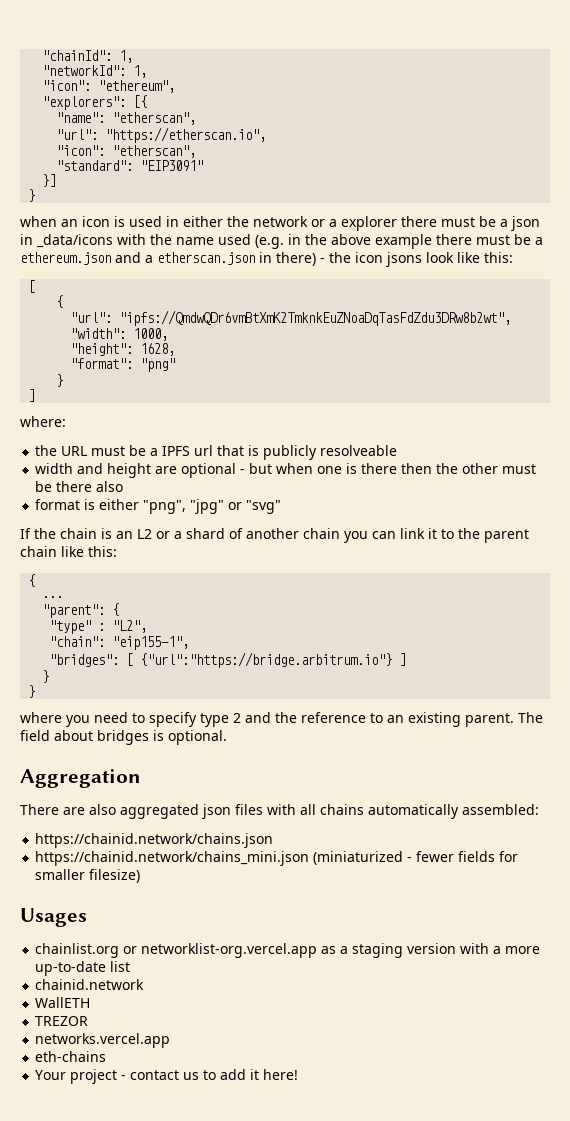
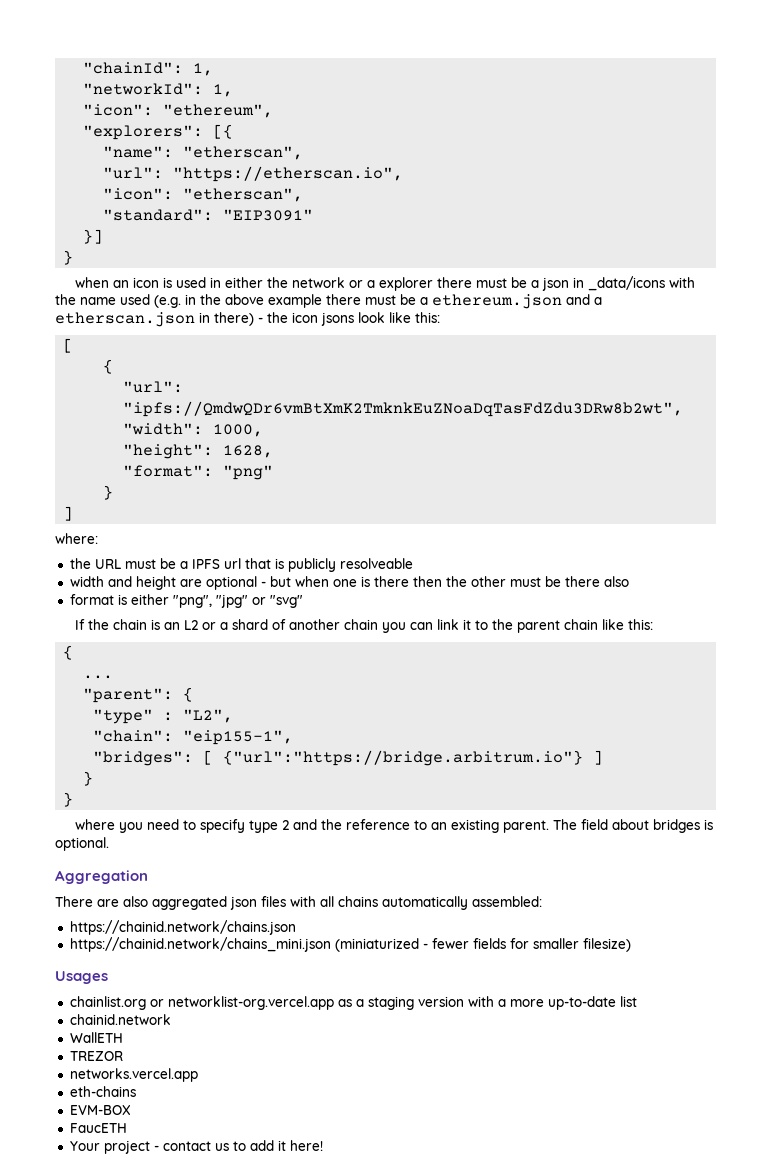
+ EVM-BOX
+ FaucETH

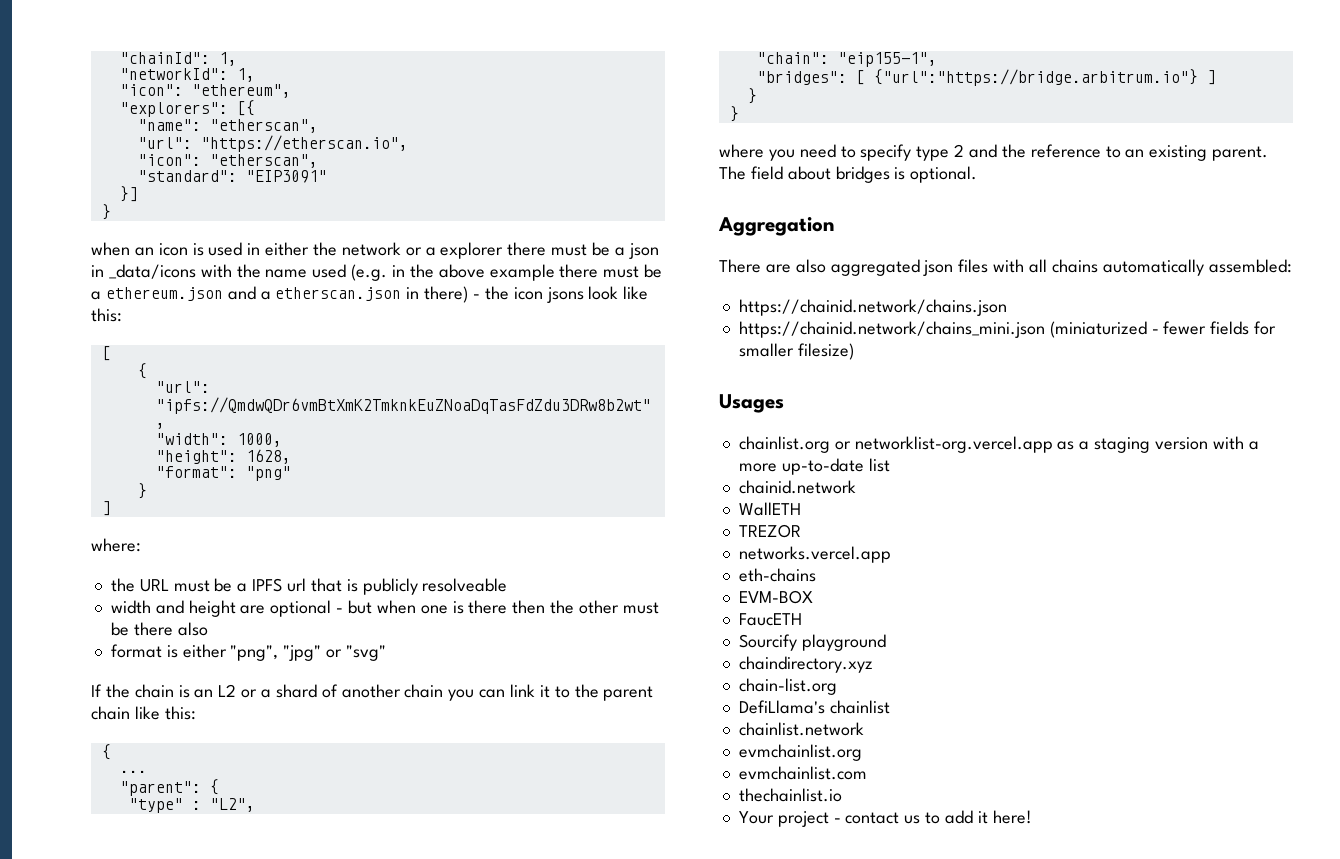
+ Sourcify playground
+ chaindirectory.xyz
+ chain-list.org
+ DefiLlama's chainlist
+ chainlist.network
+ evmchainlist.org
+ evmchainlist.com
+ thechainlist.io

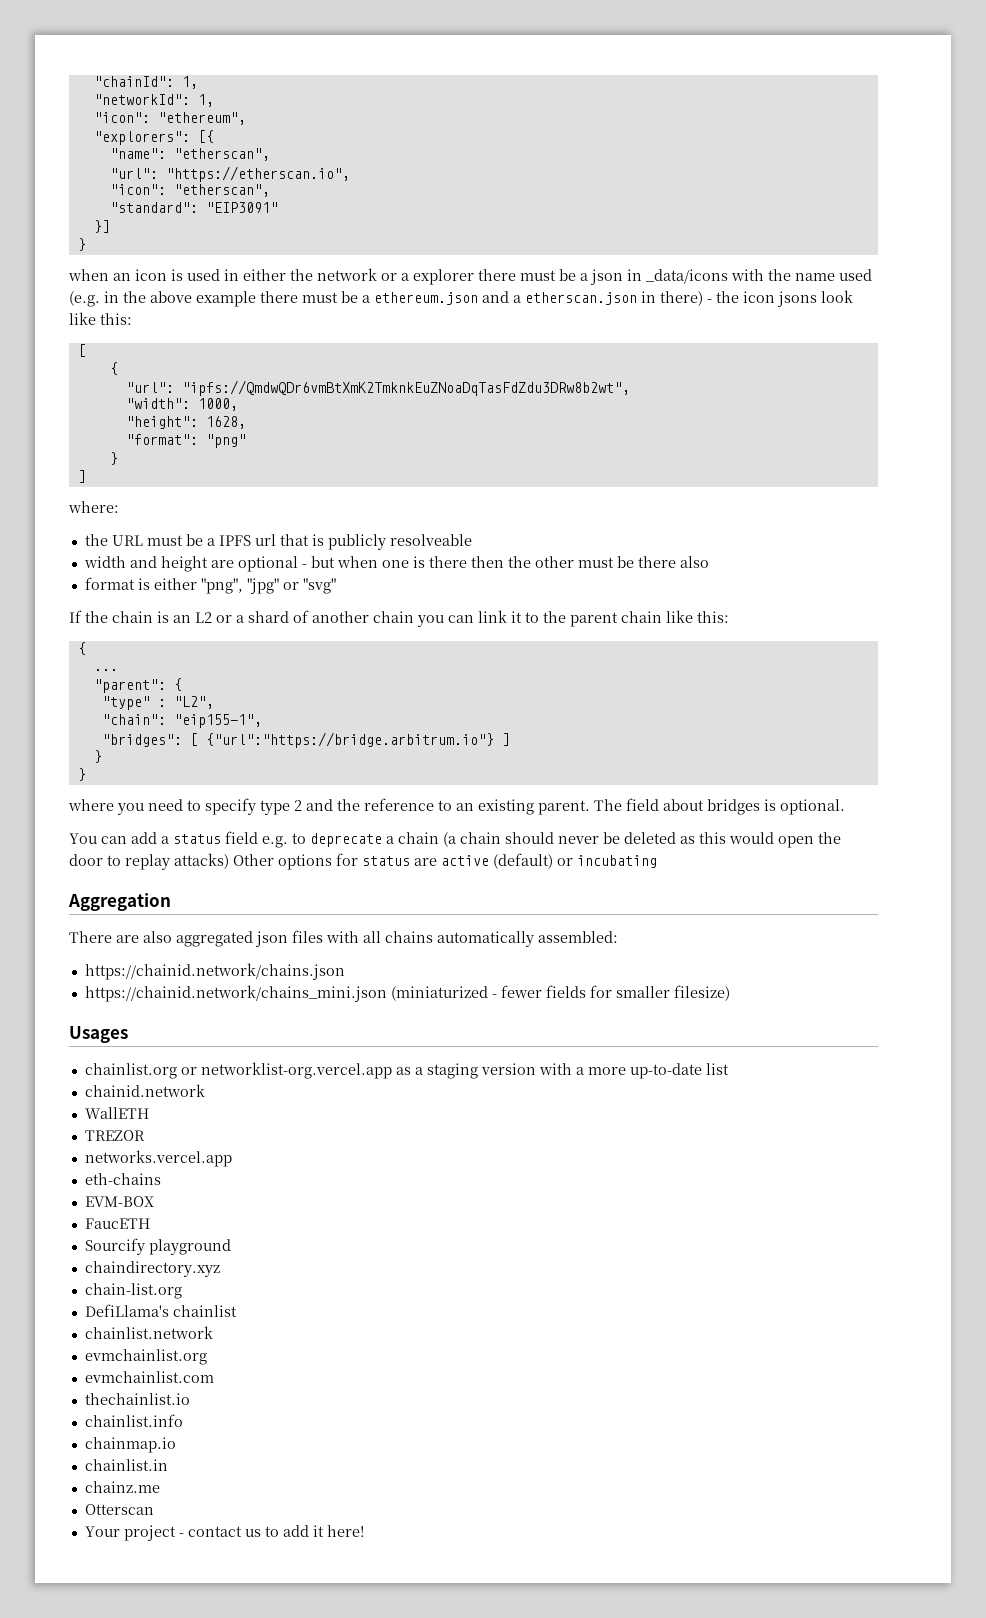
+ You can add a status field e.g. to deprecate a chain (a chain should never be deleted as this would open the door to replay attacks) Other options for status are active (default) or incubating
+ chainlist.info
+ chainmap.io
+ chainlist.in
+ chainz.me
+ Otterscan

